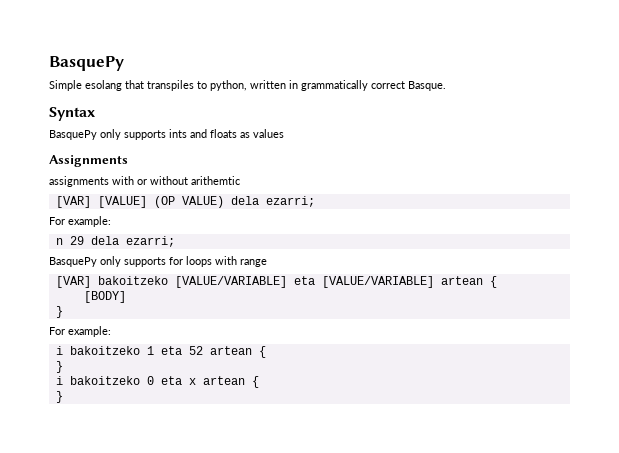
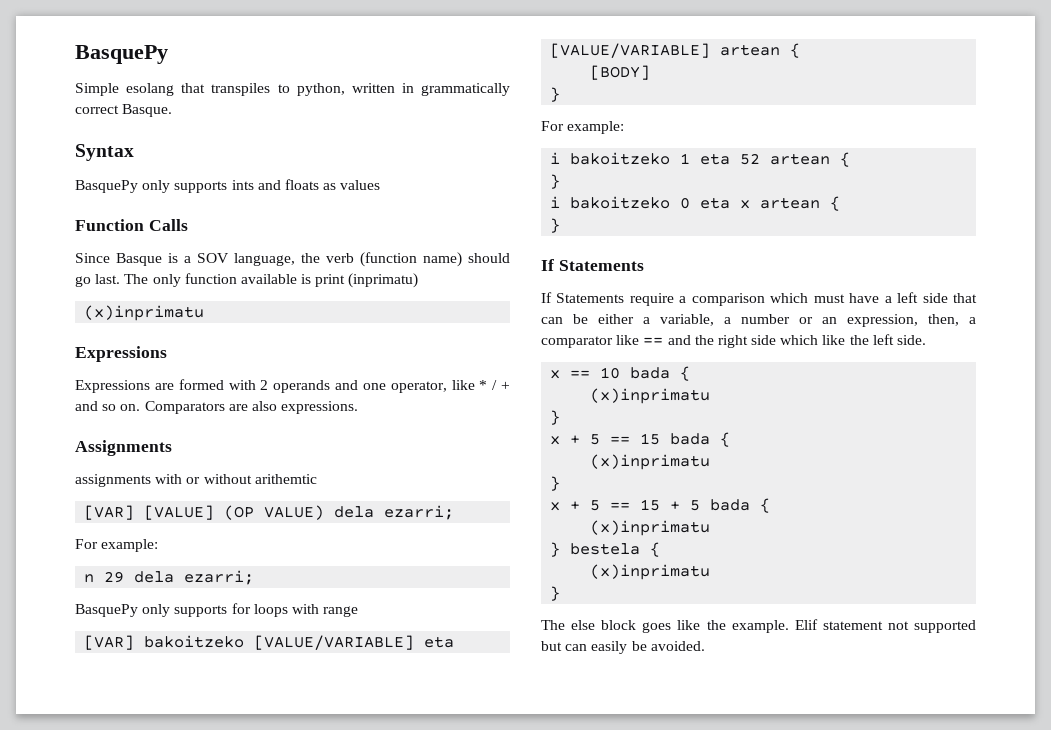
+ Function Calls
+ Since Basque is a SOV language, the verb (function name) should go last. The only function available is print (inprimatu)
+ (x)inprimatu
+ Expressions
+ Expressions are formed with 2 operands and one operator, like * / + and so on. Comparators are also expressions.
  i bakoitzeko 0 eta x artean {
  }
+ If Statements
+ If Statements require a comparison which must have a left side that can be either a variable, a number or an expression, then, a comparator like == and the right side which like the left side.
+ x == 10 bada {
+ (x)inprimatu
+ }
+ x + 5 == 15 bada {
+ (x)inprimatu
+ }
+ x + 5 == 15 + 5 bada {
+ (x)inprimatu
+ } bestela {
+ (x)inprimatu
+ }
+ The else block goes like the example. Elif statement not supported but can easily be avoided.

